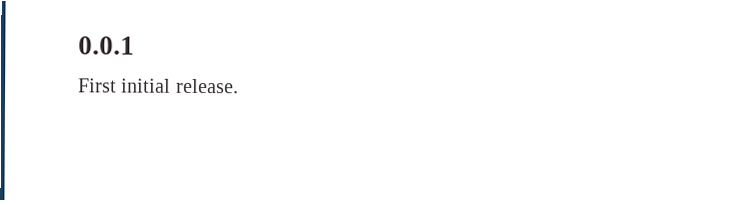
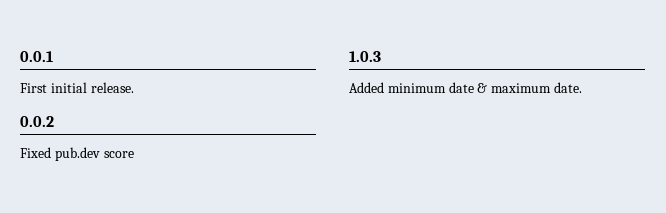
+ 0.0.2
+ Fixed pub.dev score
+ 1.0.3
+ Added minimum date & maximum date.

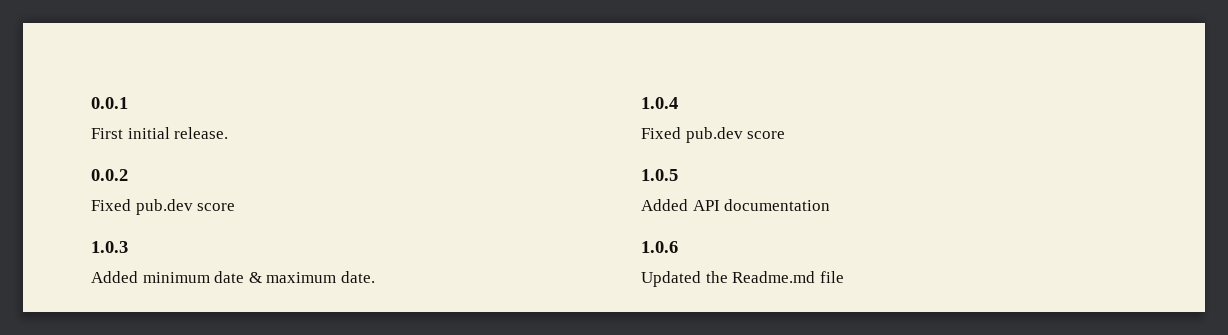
+ 1.0.4
+ Fixed pub.dev score
+ 1.0.5
+ Added API documentation
+ 1.0.6
+ Updated the Readme.md file

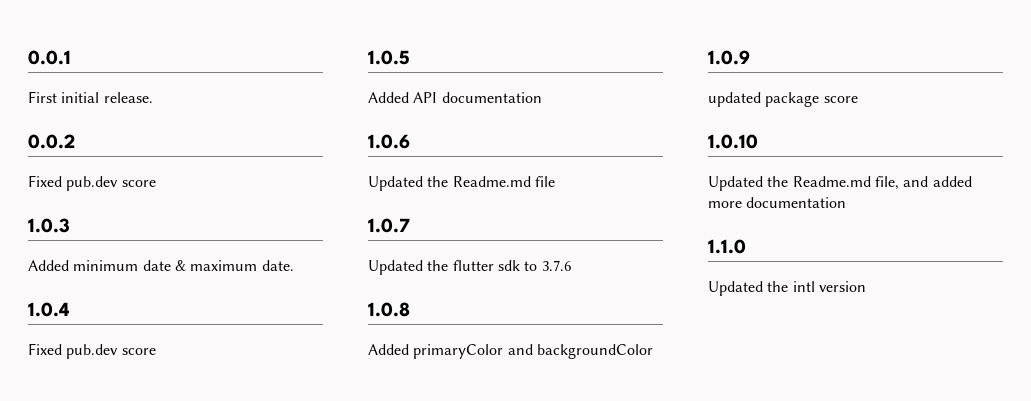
+ 1.0.7
+ Updated the flutter sdk to 3.7.6
+ 1.0.8
+ Added primaryColor and backgroundColor
+ 1.0.9
+ updated package score
+ 1.0.10
+ Updated the Readme.md file, and added more documentation
+ 1.1.0
+ Updated the intl version

